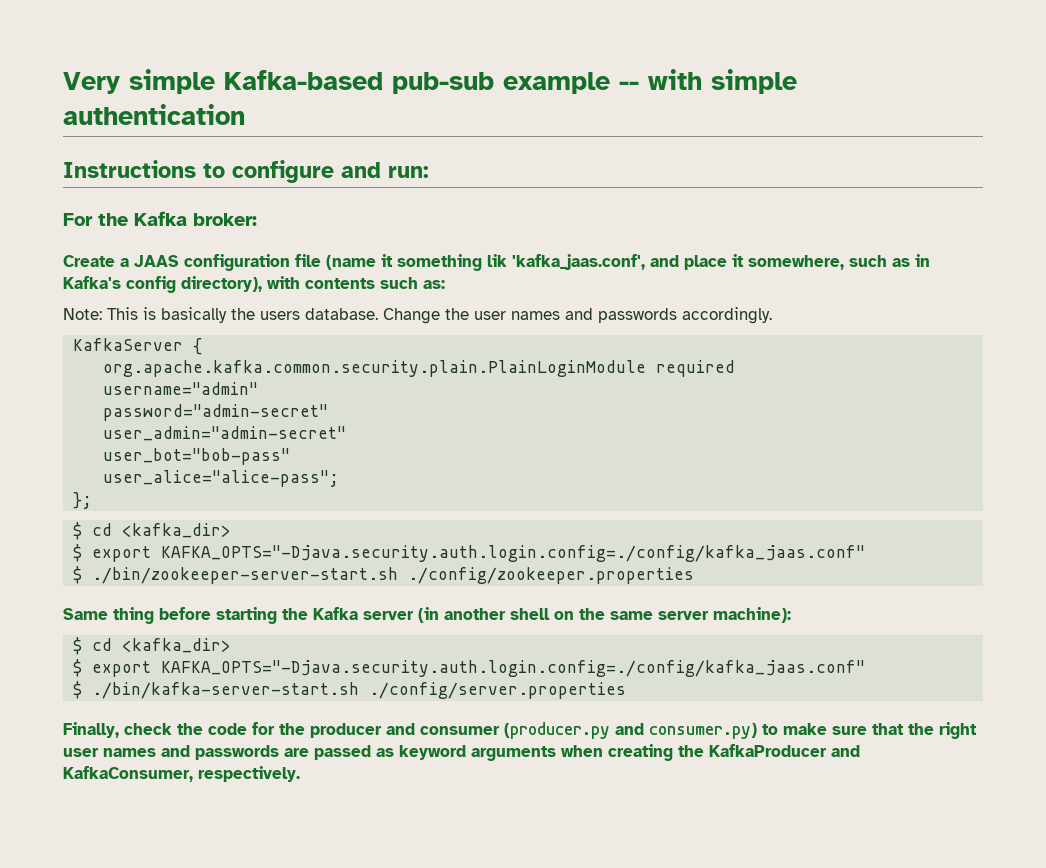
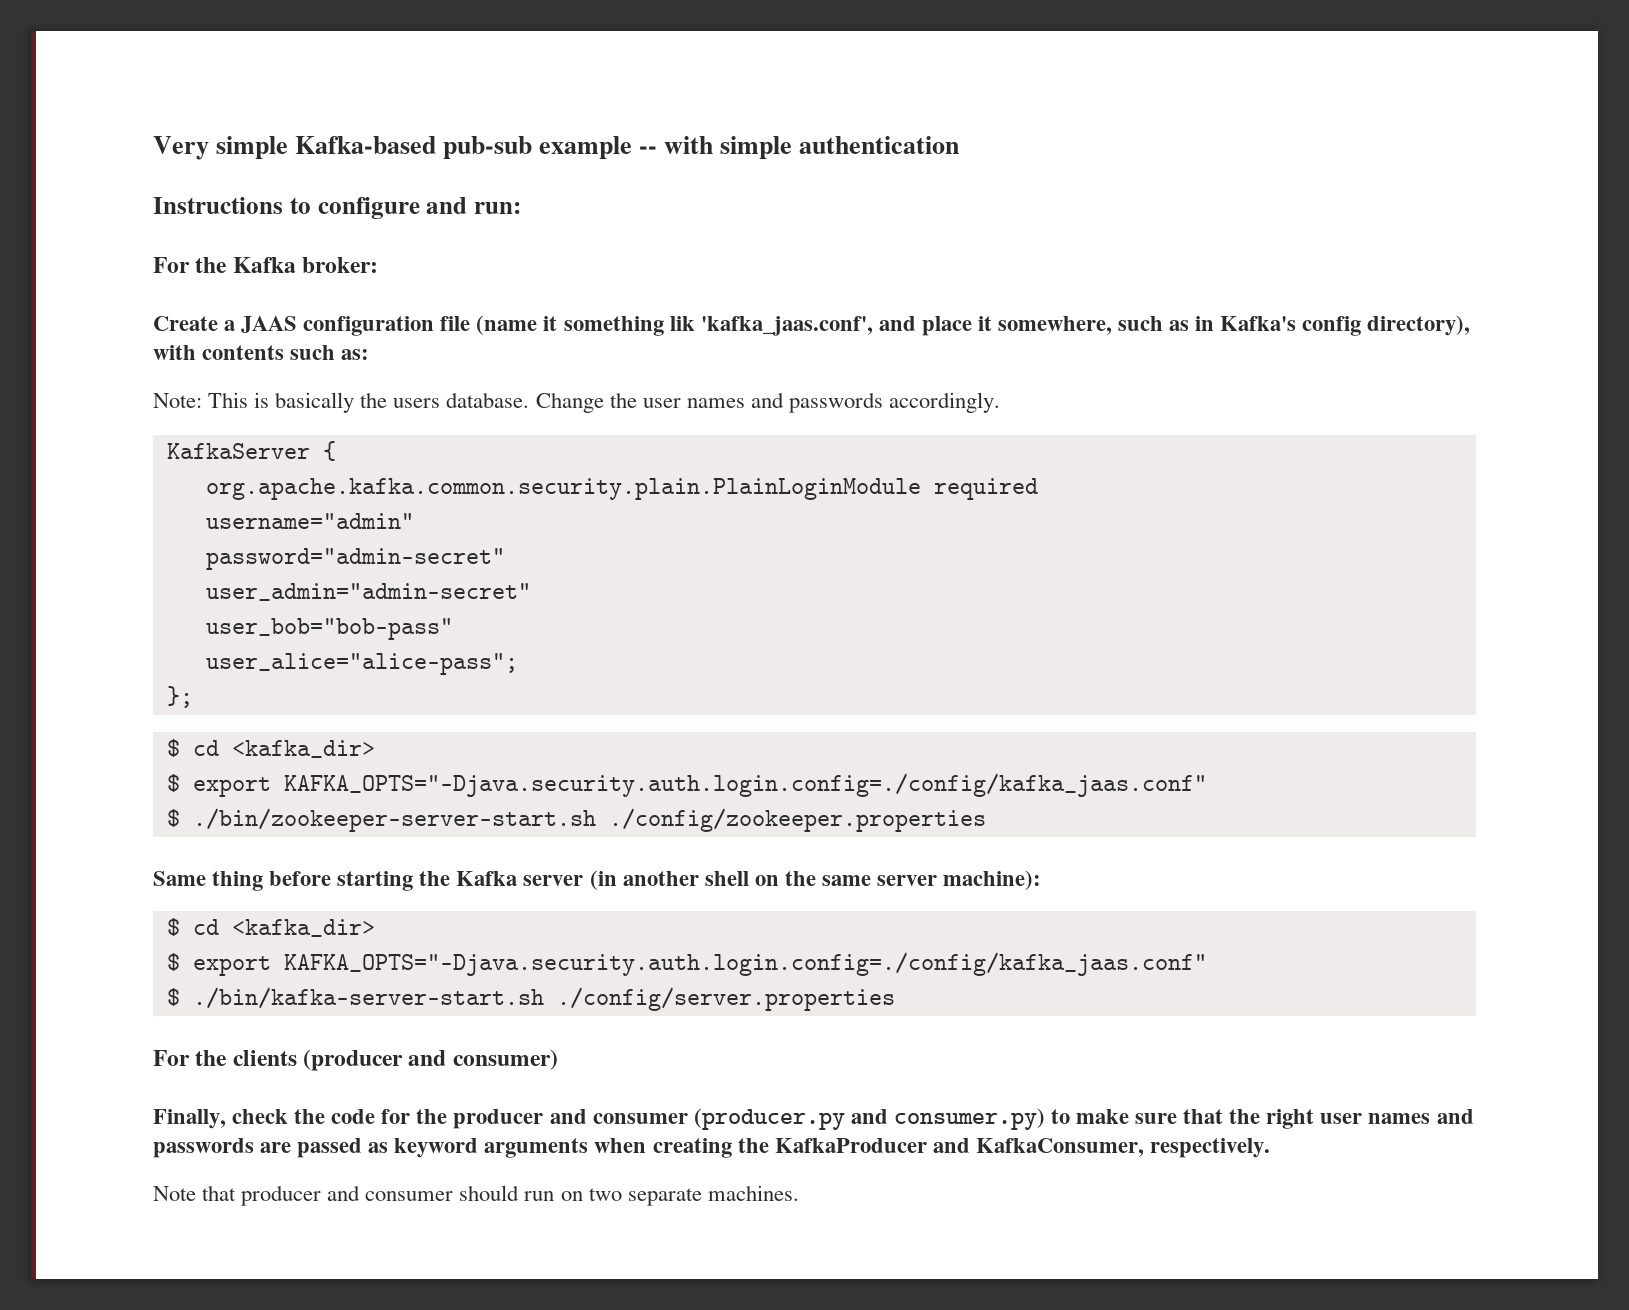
- user_bot="bob-pass"
+ user_bob="bob-pass"
+ For the clients (producer and consumer)
+ Note that producer and consumer should run on two separate machines.

